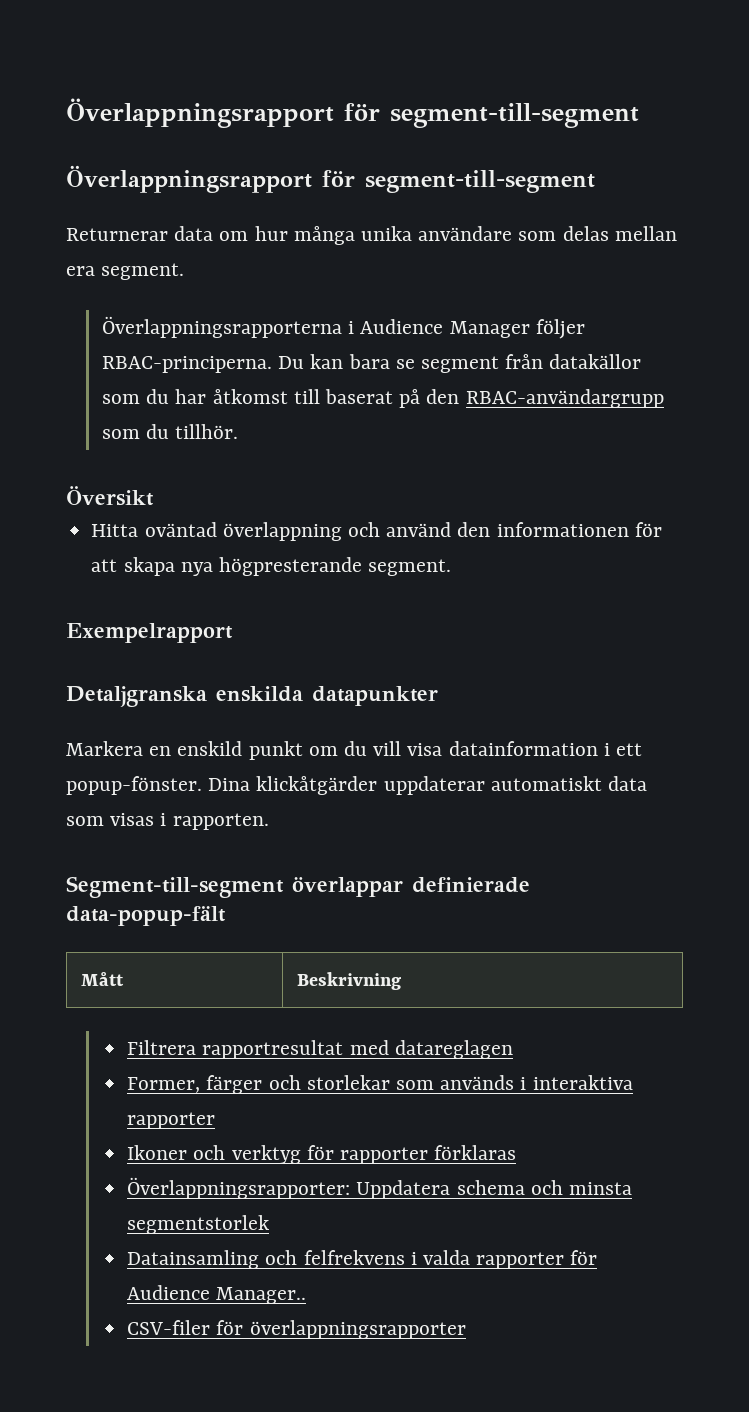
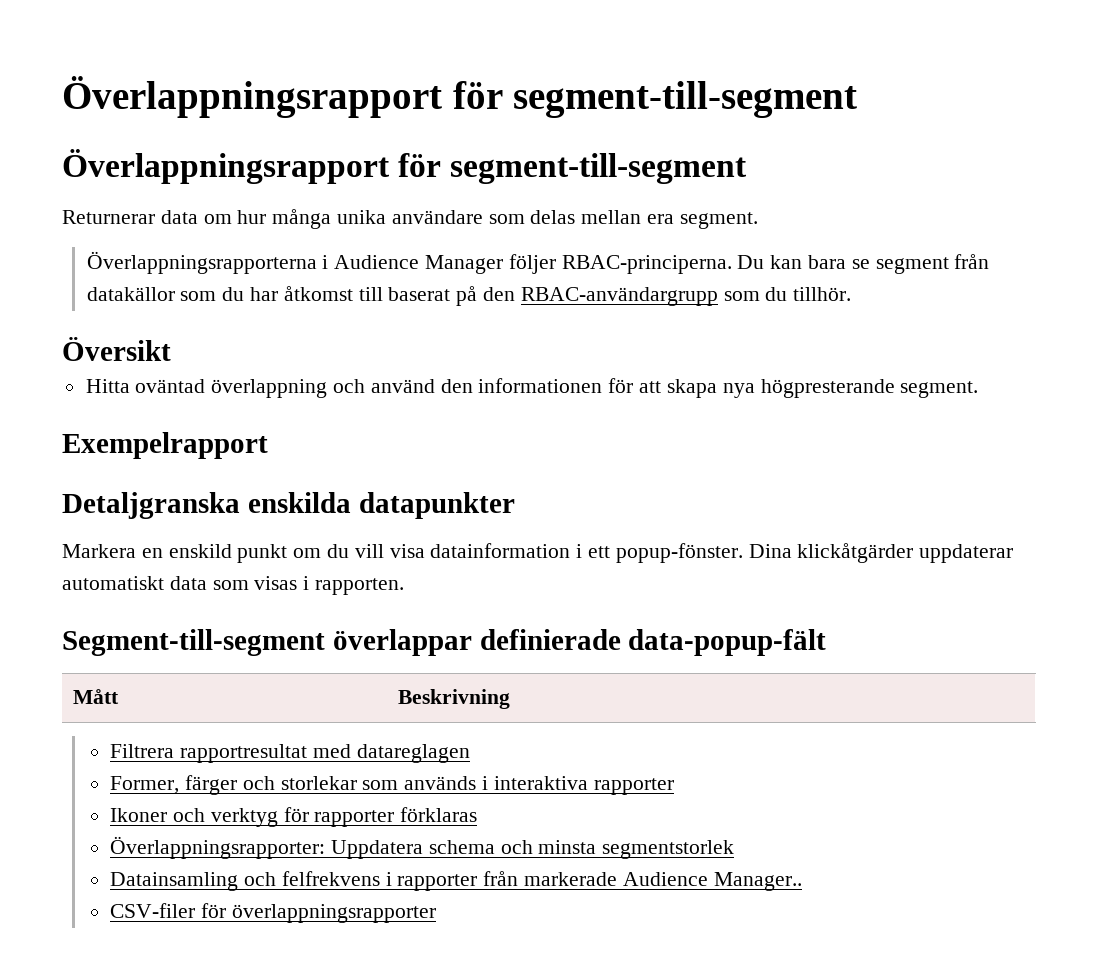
- Datainsamling och felfrekvens i valda rapporter för Audience Manager..
+ Datainsamling och felfrekvens i rapporter från markerade Audience Manager..

